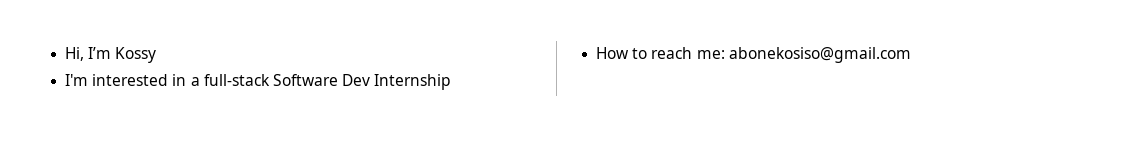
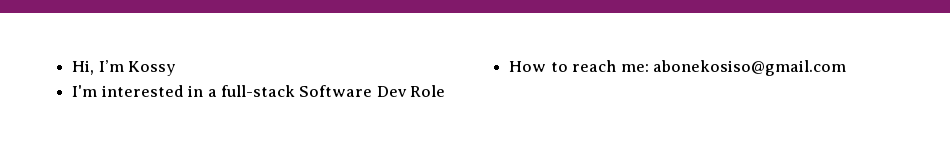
- I'm interested in a full-stack Software Dev Internship
+ I'm interested in a full-stack Software Dev Role

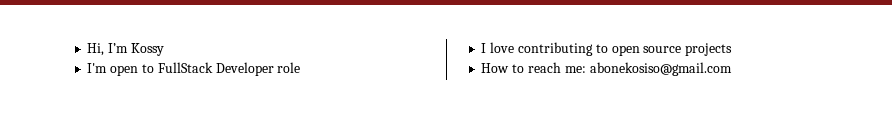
- I'm interested in a full-stack Software Dev Role
+ I'm open to FullStack Developer role
+ I love contributing to open source projects

